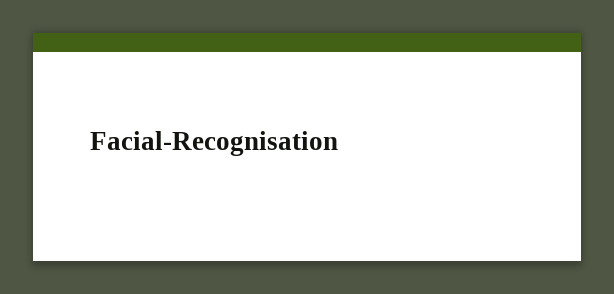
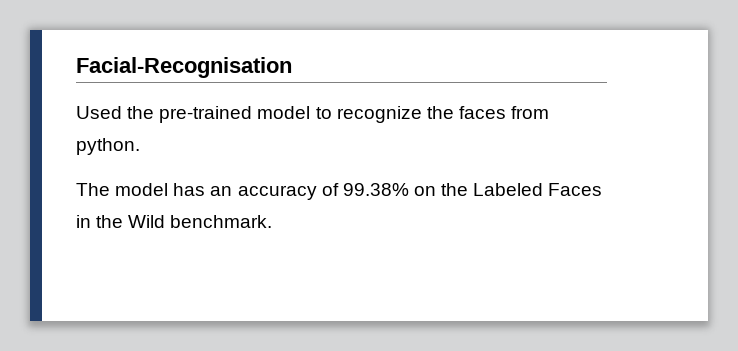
+ Used the pre-trained model to recognize the faces from python.
+ The model has an accuracy of 99.38% on the Labeled Faces in the Wild benchmark.

